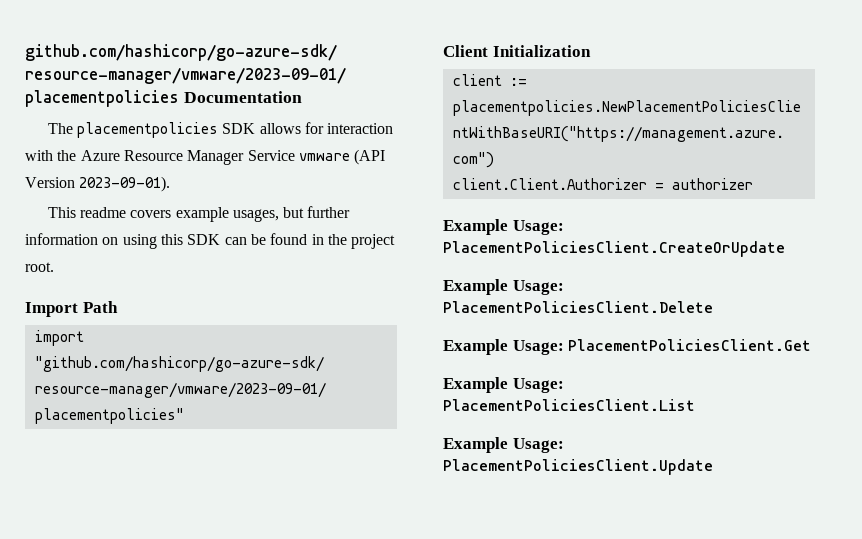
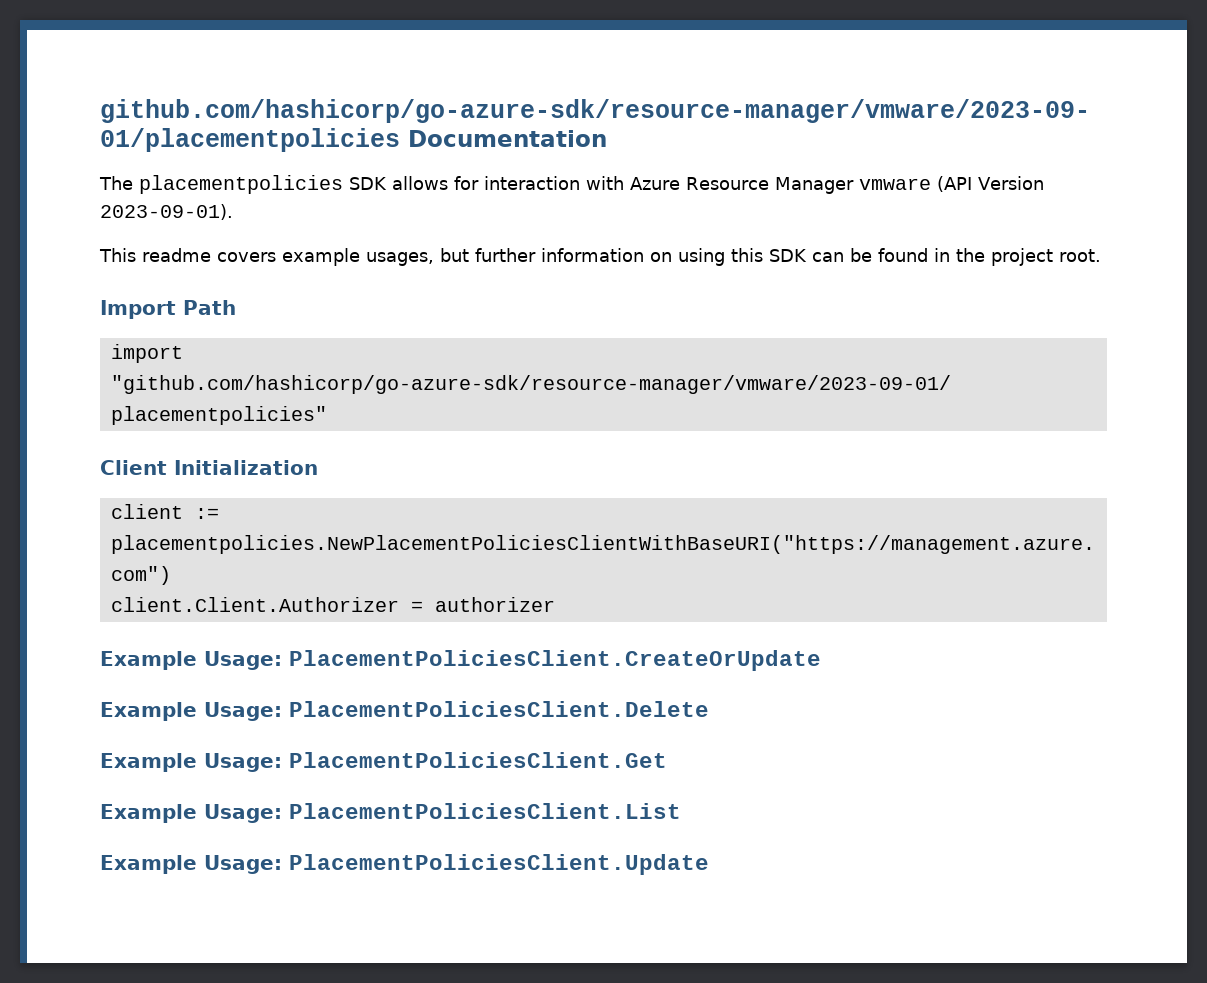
- The placementpolicies SDK allows for interaction with the Azure Resource Manager Service vmware (API Version 2023-09-01).
+ The placementpolicies SDK allows for interaction with Azure Resource Manager vmware (API Version 2023-09-01).

